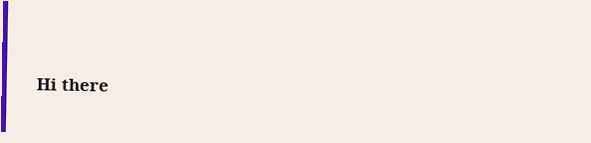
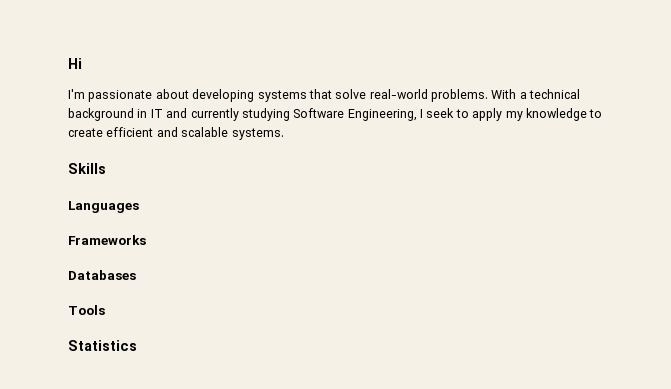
- Hi there
+ Hi
+ I'm passionate about developing systems that solve real-world problems. With a technical background in IT and currently studying Software Engineering, I seek to apply my knowledge to create efficient and scalable systems.
+ Skills
+ Languages
+ Frameworks
+ Databases
+ Tools
+ Statistics

